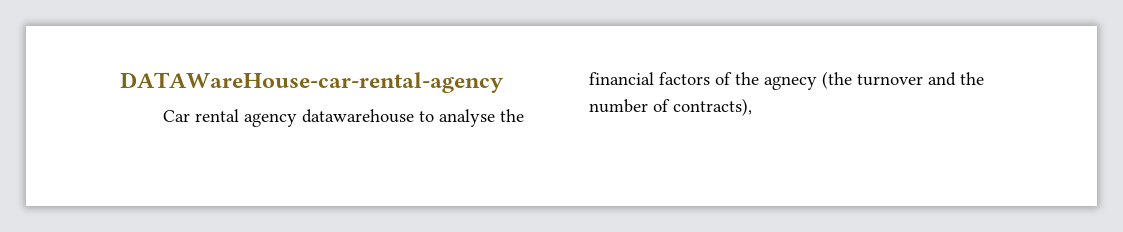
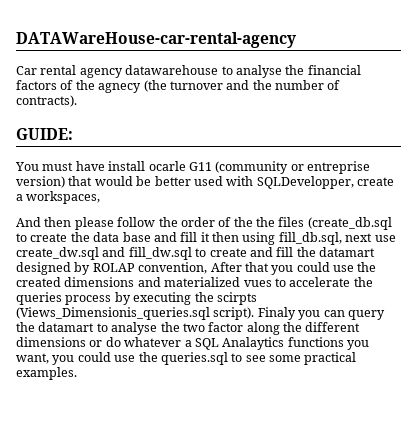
- Car rental agency datawarehouse to analyse the financial factors of the agnecy (the turnover and the number of contracts),
+ Car rental agency datawarehouse to analyse the financial factors of the agnecy (the turnover and the number of contracts).
+ GUIDE:
+ You must have install ocarle G11 (community or entreprise version) that would be better used with SQLDevelopper, create a workspaces,
+ And then please follow the order of the the files (create_db.sql to create the data base and fill it then using fill_db.sql, next use create_dw.sql and fill_dw.sql to create and fill the datamart designed by ROLAP convention, After that you could use the created dimensions and materialized vues to accelerate the queries process by executing the scirpts (Views_Dimensionis_queries.sql script). Finaly you can query the datamart to analyse the two factor along the different dimensions or do whatever a SQL Analaytics functions you want, you could use the queries.sql to see some practical examples.

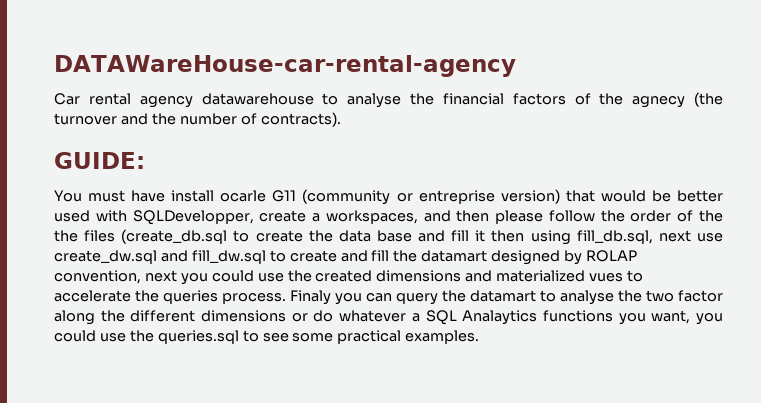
- You must have install ocarle G11 (community or entreprise version) that would be better used with SQLDevelopper, create a workspaces,
- And then please follow the order of the the files (create_db.sql to create the data base and fill it then using fill_db.sql, next use create_dw.sql and fill_dw.sql to create and fill the datamart designed by ROLAP convention, After that you could use the created dimensions and materialized vues to accelerate the queries process by executing the scirpts (Views_Dimensionis_queries.sql script).
+ You must have install ocarle G11 (community or entreprise version) that would be better used with SQLDevelopper, create a workspaces, and then please follow the order of the the files (create_db.sql to create the data base and fill it then using fill_db.sql, next use create_dw.sql and fill_dw.sql to create and fill the datamart designed by ROLAP convention, next you could use the created dimensions and materialized vues to accelerate the queries process.

